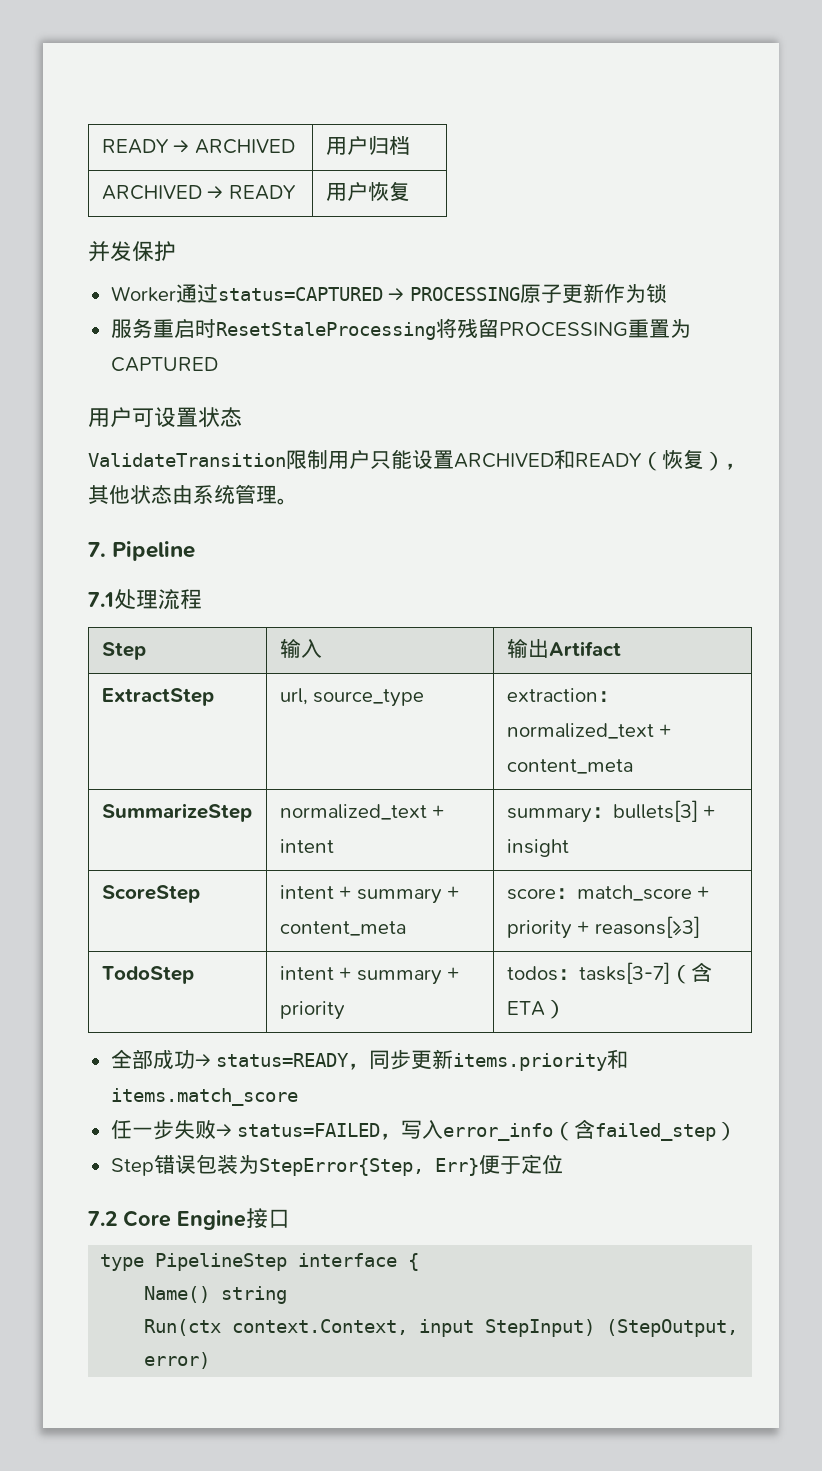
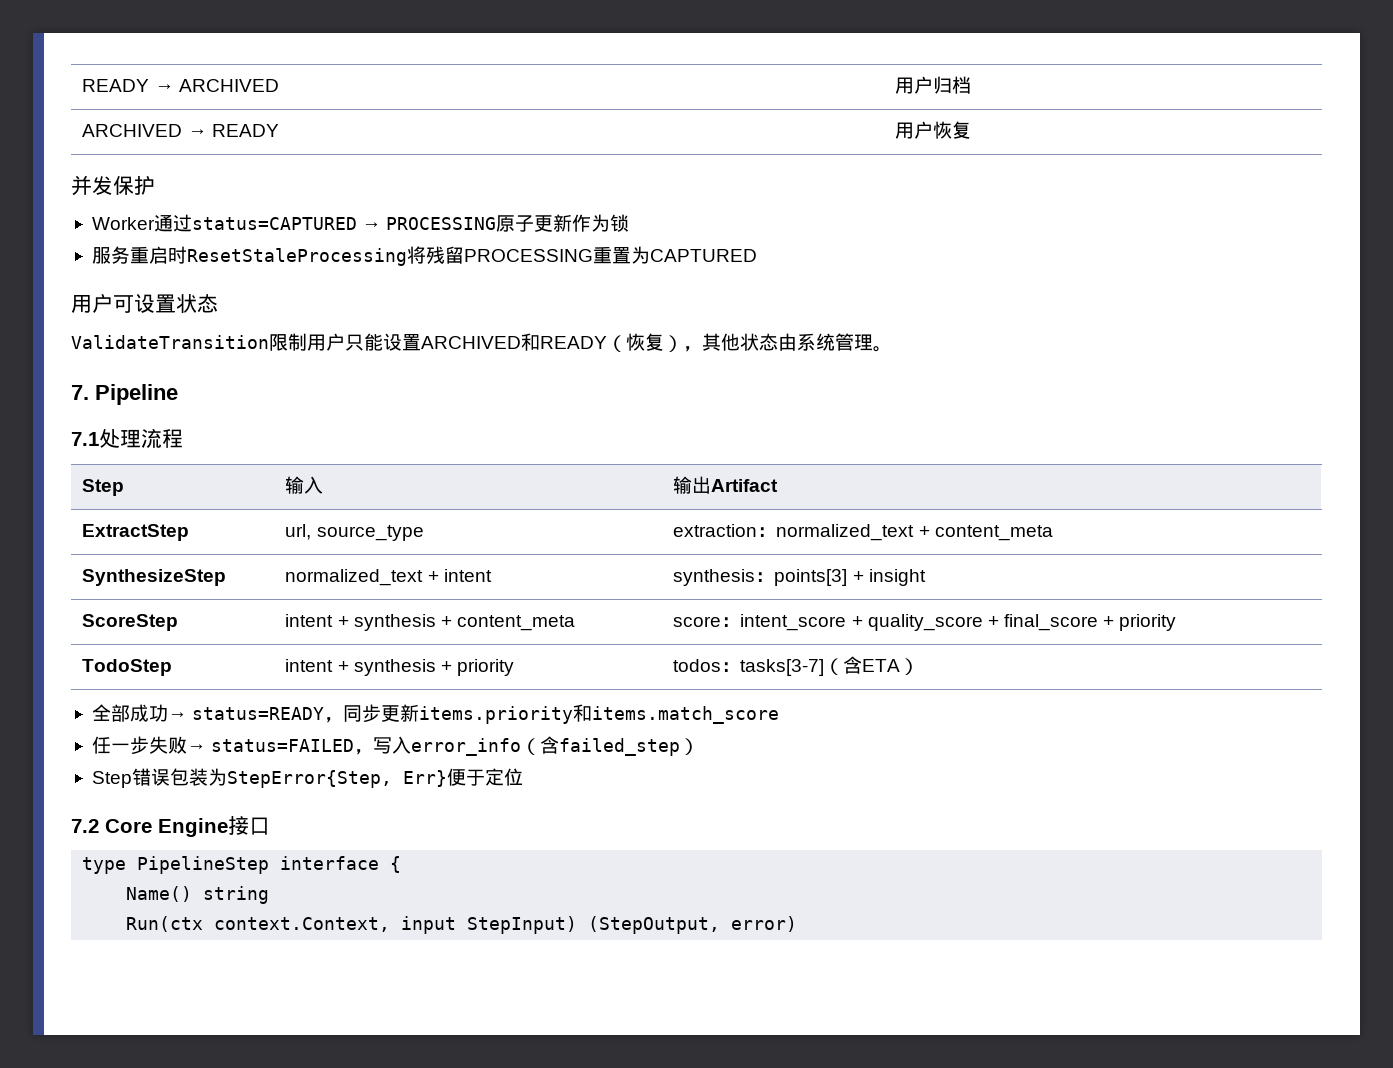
- SummarizeStep | normalized_text + intent | summary：bullets[3] + insight
+ SynthesizeStep | normalized_text + intent | synthesis：points[3] + insight
- ScoreStep | intent + summary + content_meta | score：match_score + priority + reasons[≥3]
+ ScoreStep | intent + synthesis + content_meta | score：intent_score + quality_score + final_score + priority
- TodoStep | intent + summary + priority | todos：tasks[3-7]（含ETA）
+ TodoStep | intent + synthesis + priority | todos：tasks[3-7]（含ETA）

